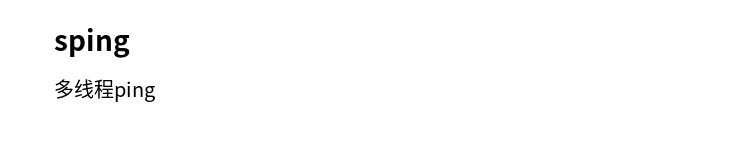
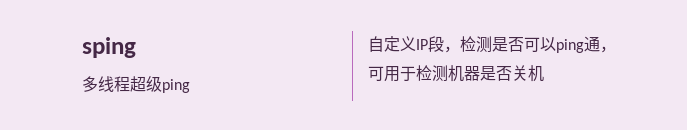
- 多线程ping
+ 多线程超级ping
+ 自定义IP段，检测是否可以ping通，可用于检测机器是否关机

